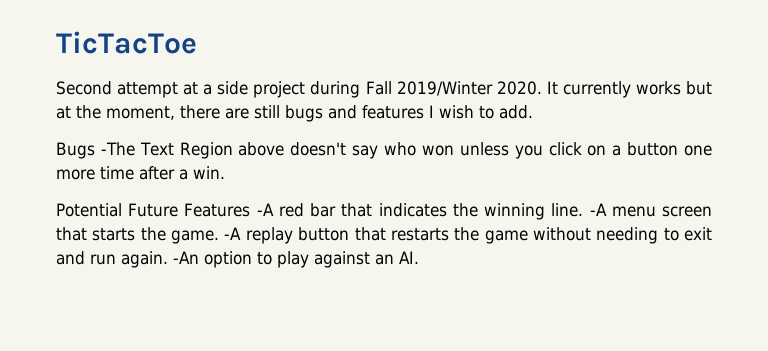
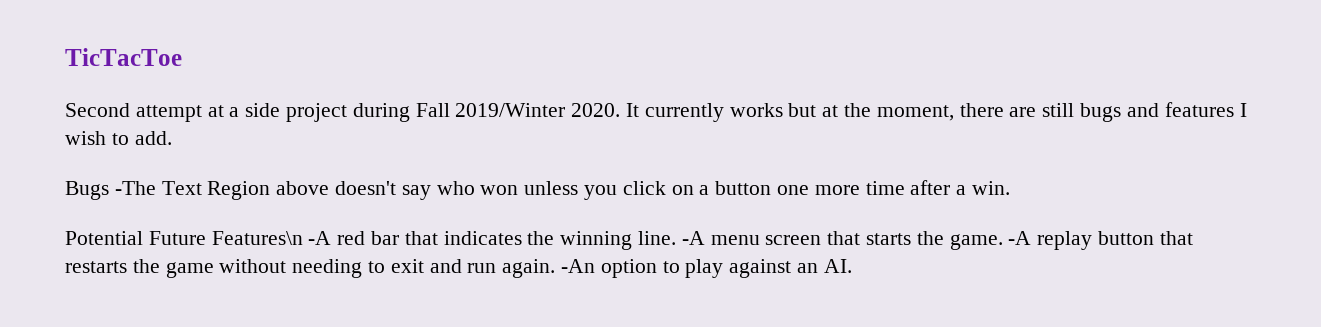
- Potential Future Features -A red bar that indicates the winning line.
+ Potential Future Features\n -A red bar that indicates the winning line.

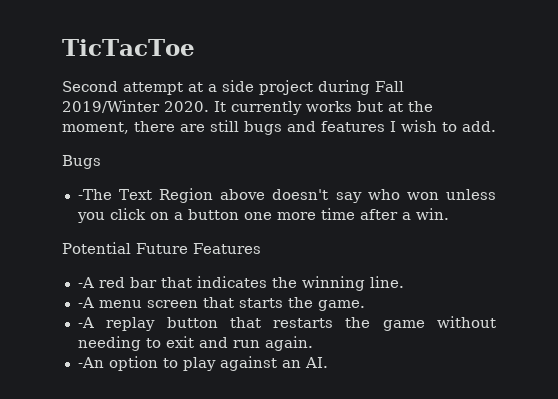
- Bugs -The Text Region above doesn't say who won unless you click on a button one more time after a win.
+ Bugs
+ -The Text Region above doesn't say who won unless you click on a button one more time after a win.
- Potential Future Features\n -A red bar that indicates the winning line. -A menu screen that starts the game. -A replay button that restarts the game without needing to exit and run again. -An option to play against an AI.
+ Potential Future Features
+ -A red bar that indicates the winning line.
+ -A menu screen that starts the game.
+ -A replay button that restarts the game without needing to exit and run again.
+ -An option to play against an AI.

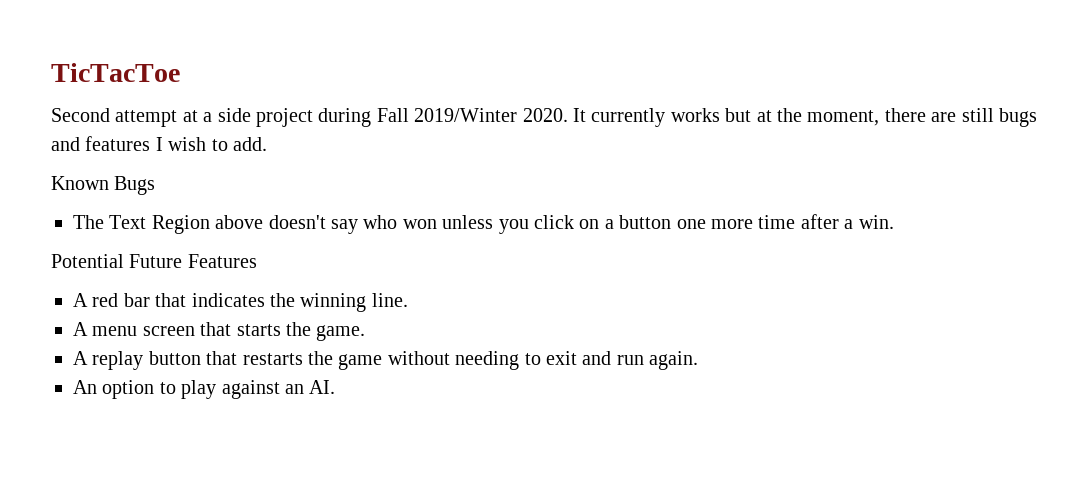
- Bugs
+ Known Bugs
- -The Text Region above doesn't say who won unless you click on a button one more time after a win.
+ The Text Region above doesn't say who won unless you click on a button one more time after a win.
- -A red bar that indicates the winning line.
+ A red bar that indicates the winning line.
- -A menu screen that starts the game.
+ A menu screen that starts the game.
- -A replay button that restarts the game without needing to exit and run again.
+ A replay button that restarts the game without needing to exit and run again.
- -An option to play against an AI.
+ An option to play against an AI.

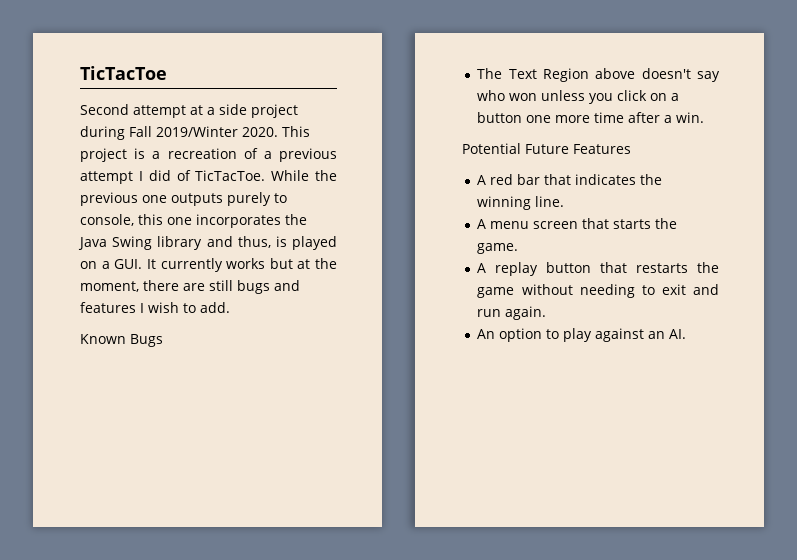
- It currently works but at the moment, there are still bugs and features I wish to add.
+ This project is a recreation of a previous attempt I did of TicTacToe. While the previous one outputs purely to console, this one incorporates the Java Swing library and thus, is played on a GUI. It currently works but at the moment, there are still bugs and features I wish to add.

